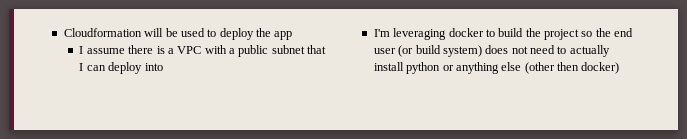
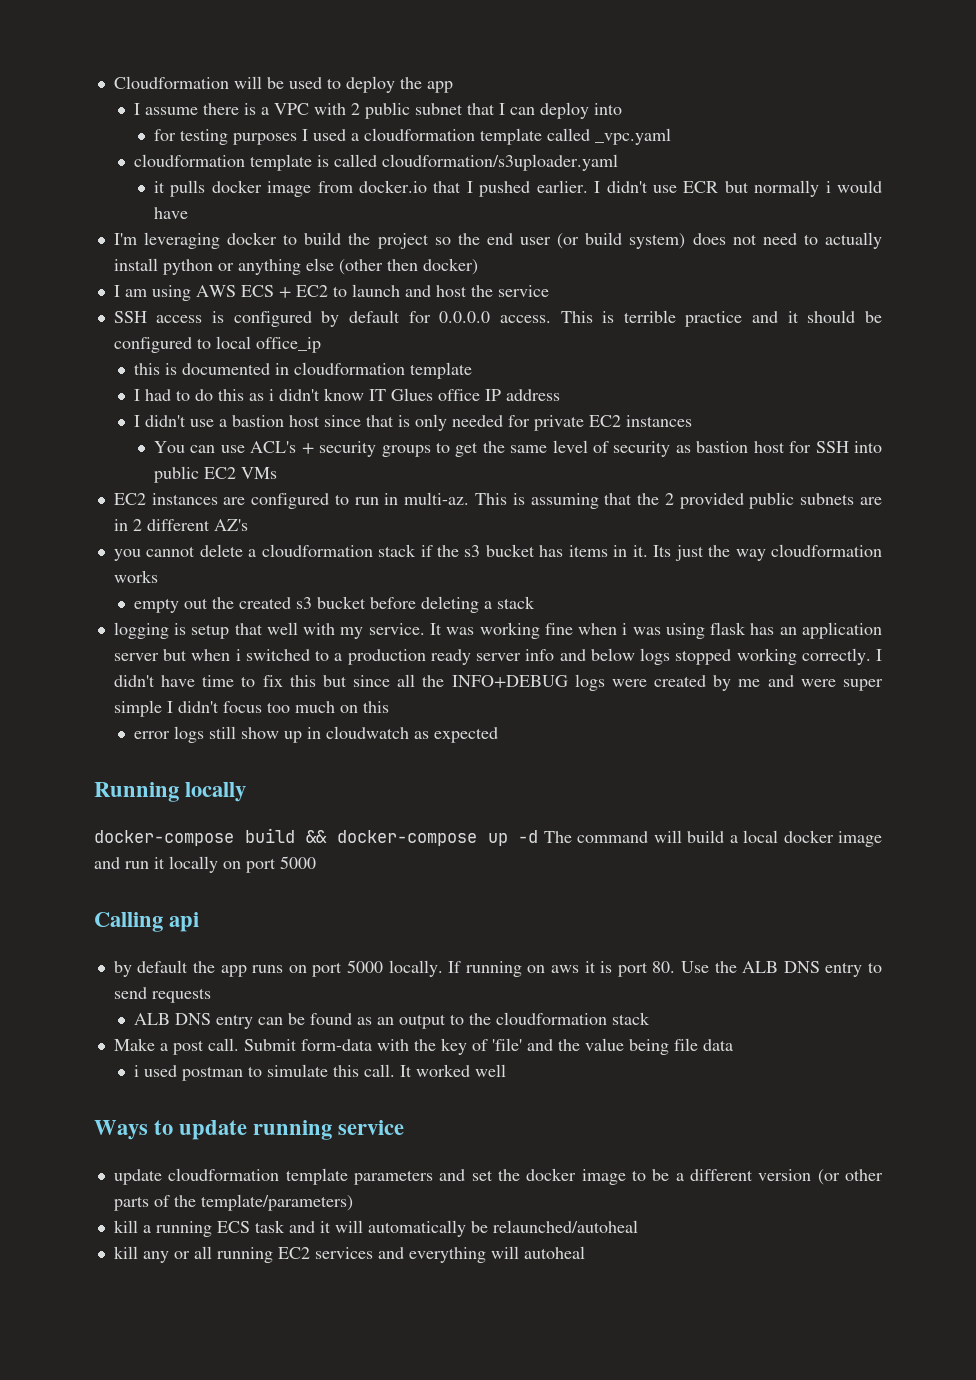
- I assume there is a VPC with a public subnet that I can deploy into
+ I assume there is a VPC with 2 public subnet that I can deploy into
+ for testing purposes I used a cloudformation template called _vpc.yaml
+ cloudformation template is called cloudformation/s3uploader.yaml
+ it pulls docker image from docker.io that I pushed earlier. I didn't use ECR but normally i would have
+ I am using AWS ECS + EC2 to launch and host the service
+ SSH access is configured by default for 0.0.0.0 access. This is terrible practice and it should be configured to local office_ip
+ this is documented in cloudformation template
+ I had to do this as i didn't know IT Glues office IP address
+ I didn't use a bastion host since that is only needed for private EC2 instances
+ You can use ACL's + security groups to get the same level of security as bastion host for SSH into public EC2 VMs
+ EC2 instances are configured to run in multi-az. This is assuming that the 2 provided public subnets are in 2 different AZ's
+ you cannot delete a cloudformation stack if the s3 bucket has items in it. Its just the way cloudformation works
+ empty out the created s3 bucket before deleting a stack
+ logging is setup that well with my service. It was working fine when i was using flask has an application server but when i switched to a production ready server info and below logs stopped working correctly. I didn't have time to fix this but since all the INFO+DEBUG logs were created by me and were super simple I didn't focus too much on this
+ error logs still show up in cloudwatch as expected
+ Running locally
+ docker-compose build && docker-compose up -d The command will build a local docker image and run it locally on port 5000
+ Calling api
+ by default the app runs on port 5000 locally. If running on aws it is port 80. Use the ALB DNS entry to send requests
+ ALB DNS entry can be found as an output to the cloudformation stack
+ Make a post call. Submit form-data with the key of 'file' and the value being file data
+ i used postman to simulate this call. It worked well
+ Ways to update running service
+ update cloudformation template parameters and set the docker image to be a different version (or other parts of the template/parameters)
+ kill a running ECS task and it will automatically be relaunched/autoheal
+ kill any or all running EC2 services and everything will autoheal

